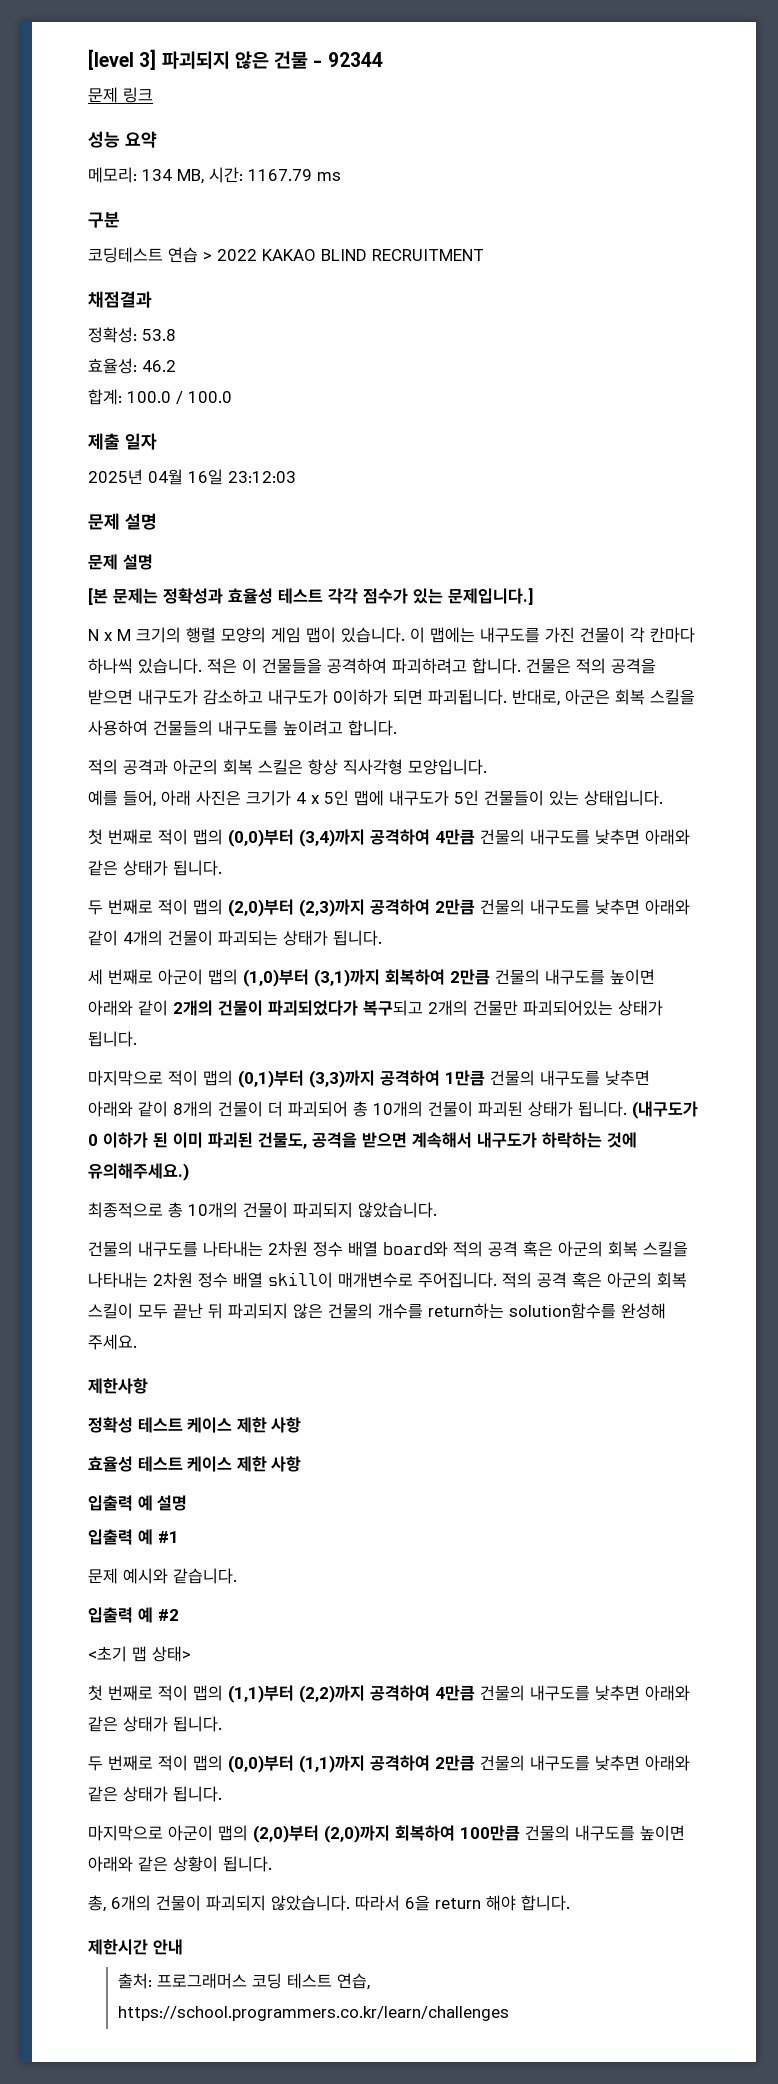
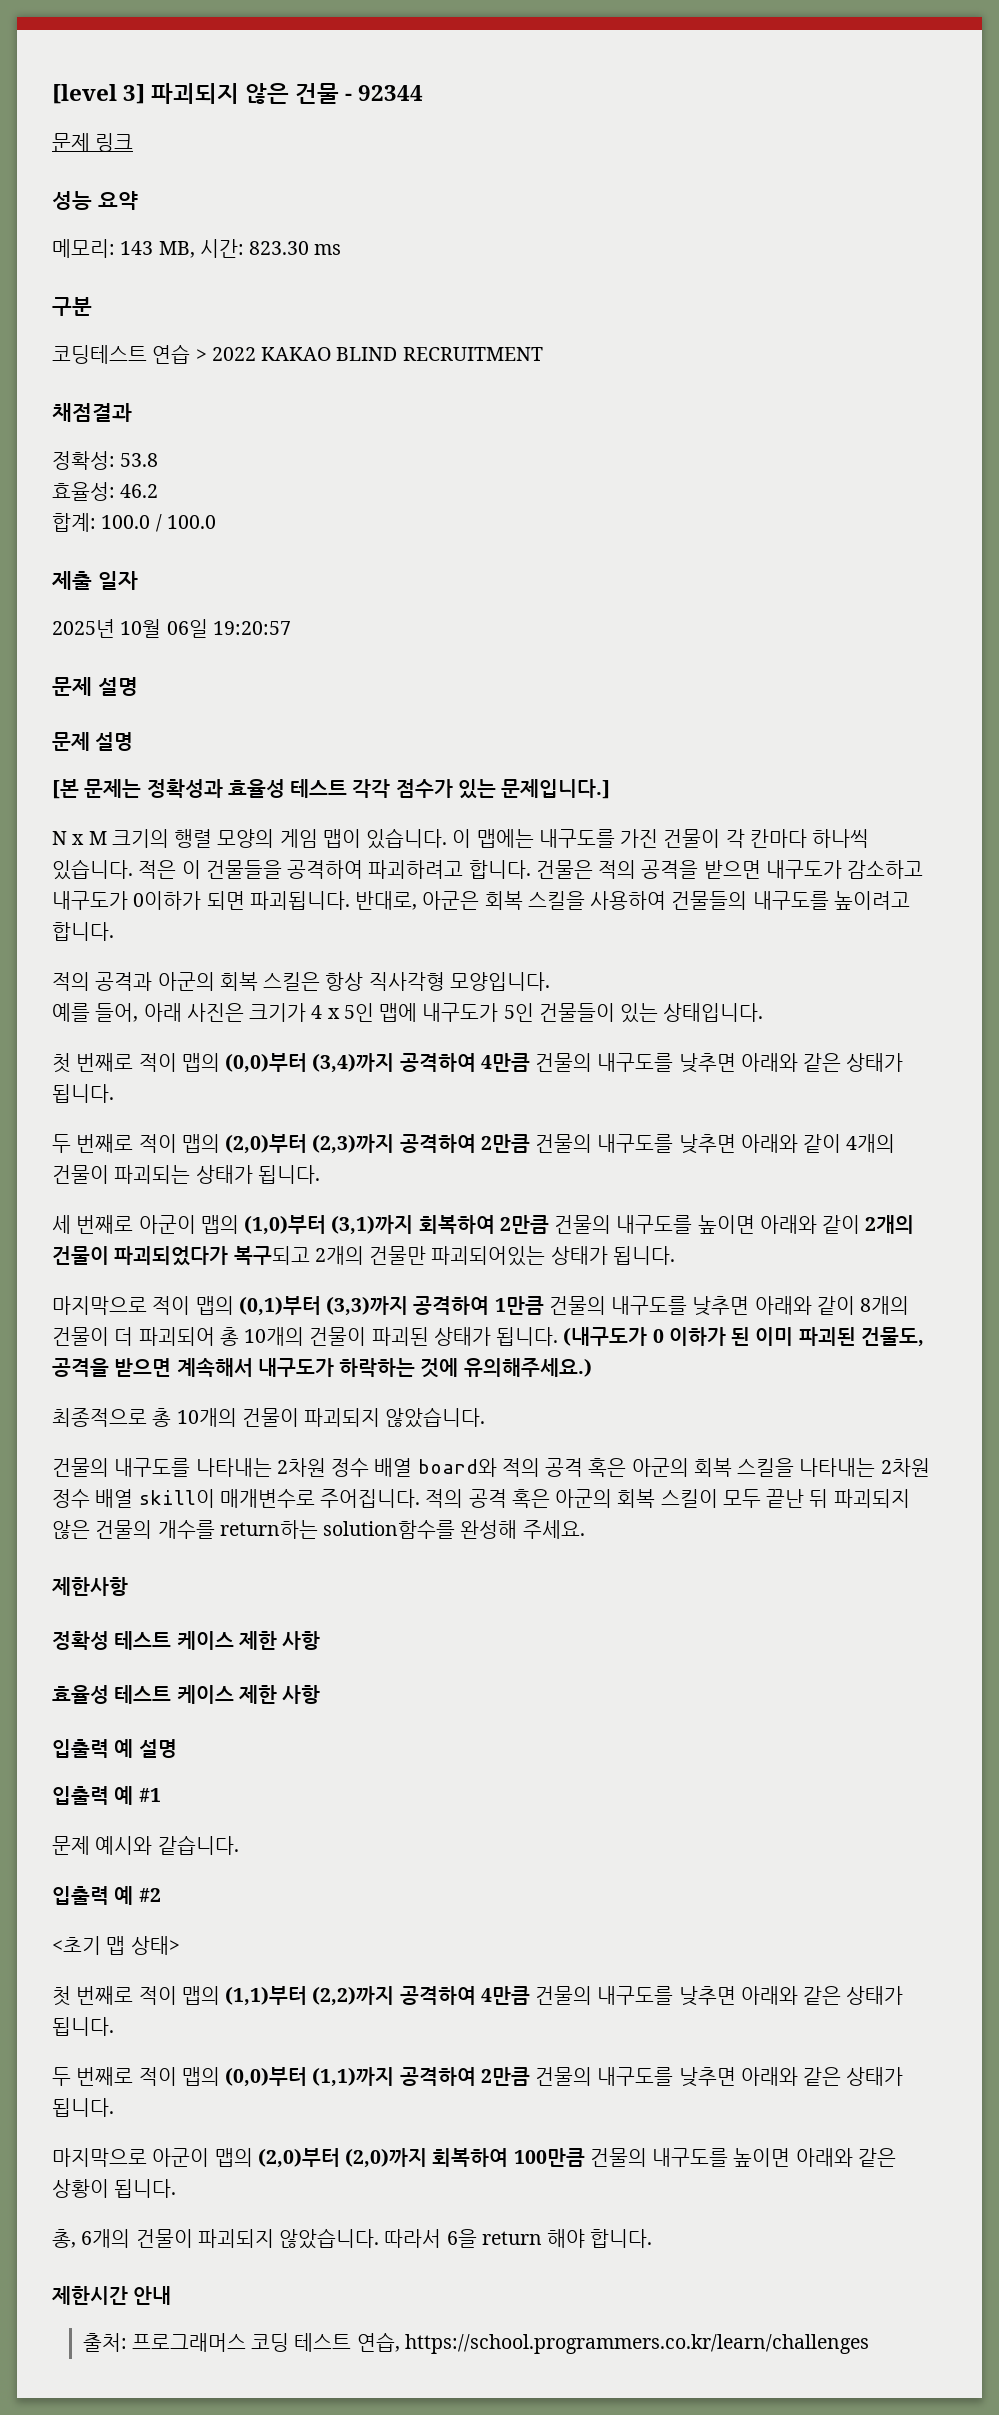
- 메모리: 134 MB, 시간: 1167.79 ms
+ 메모리: 143 MB, 시간: 823.30 ms
- 2025년 04월 16일 23:12:03
+ 2025년 10월 06일 19:20:57

